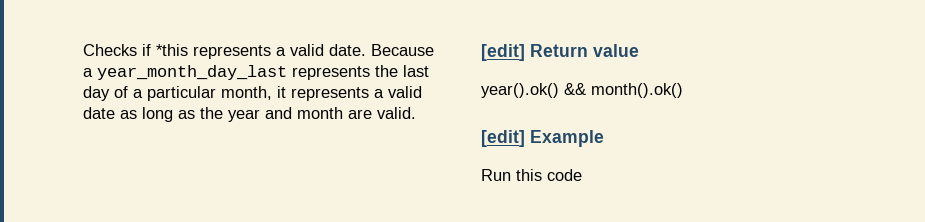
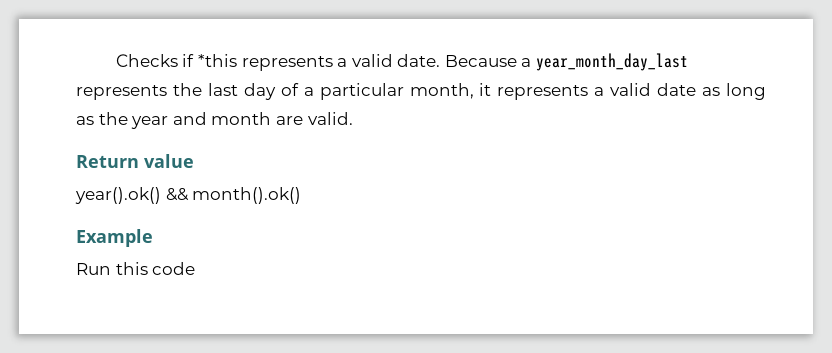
- [edit] Return value
+ Return value
- [edit] Example
+ Example

